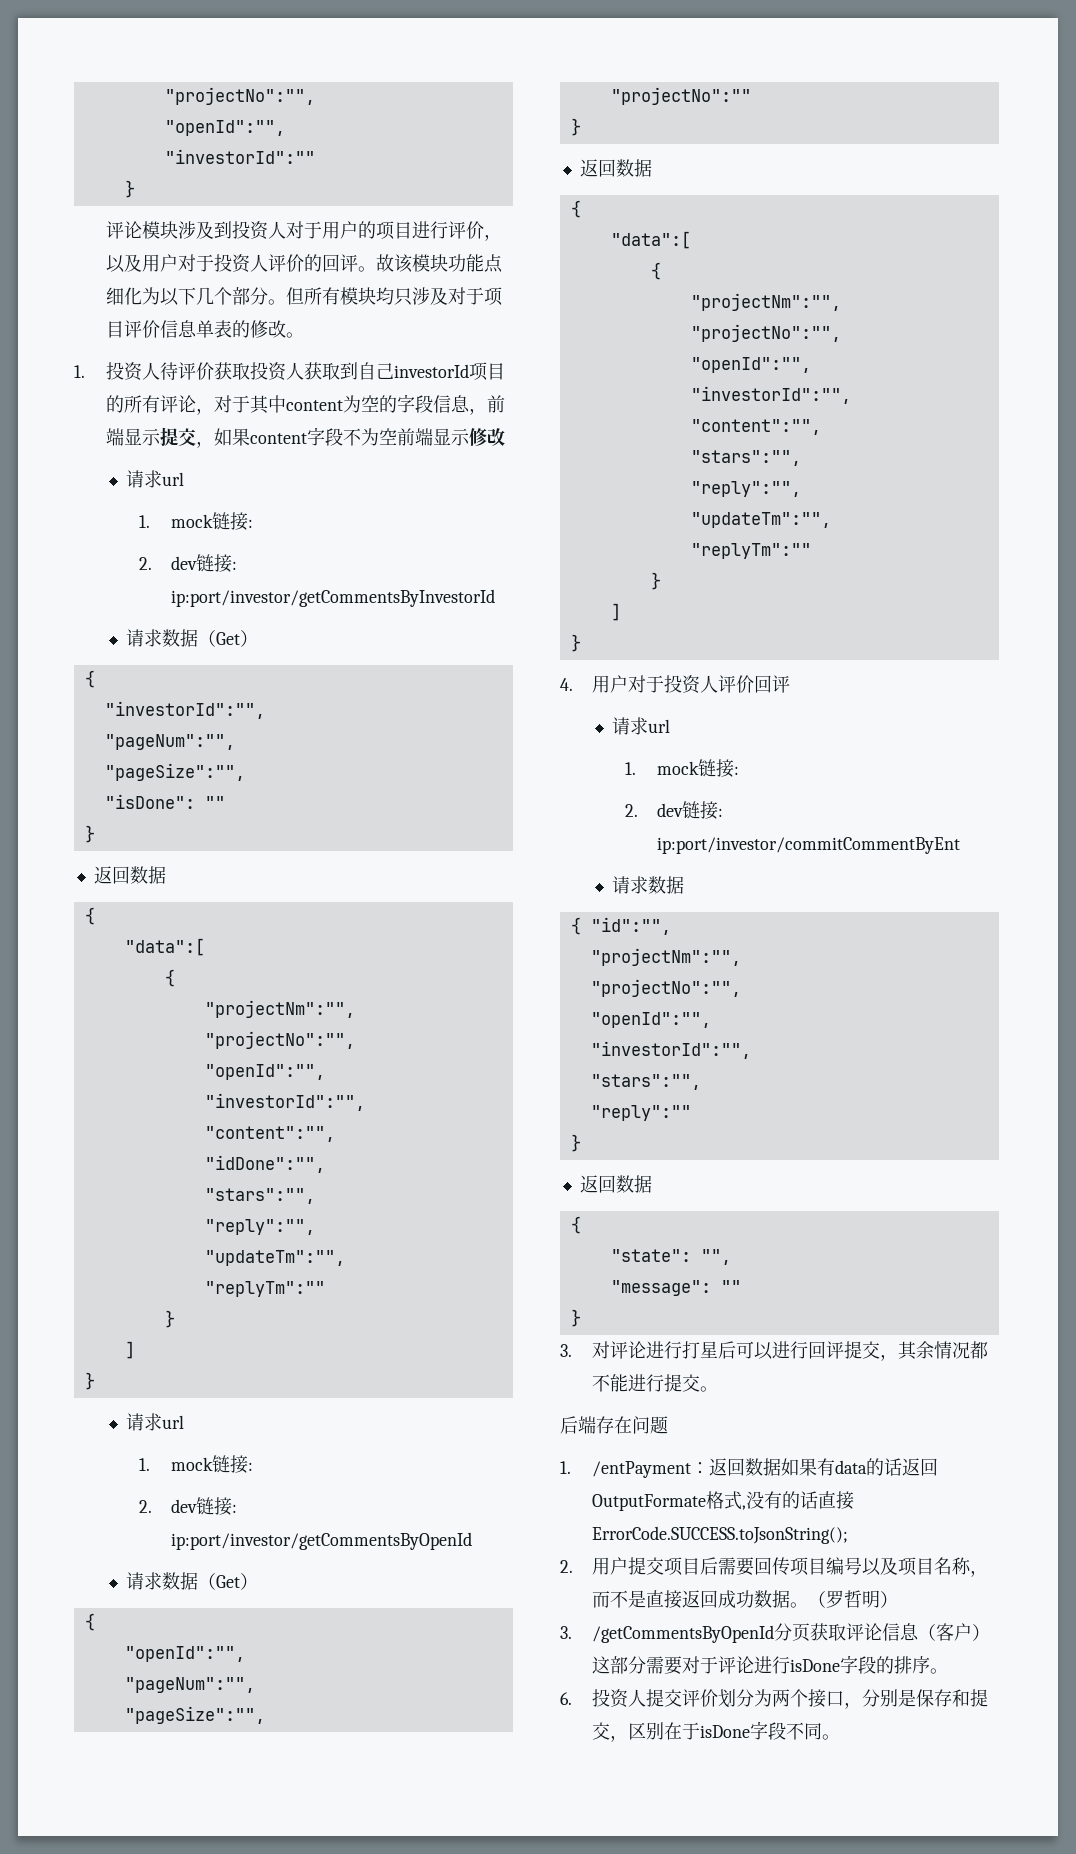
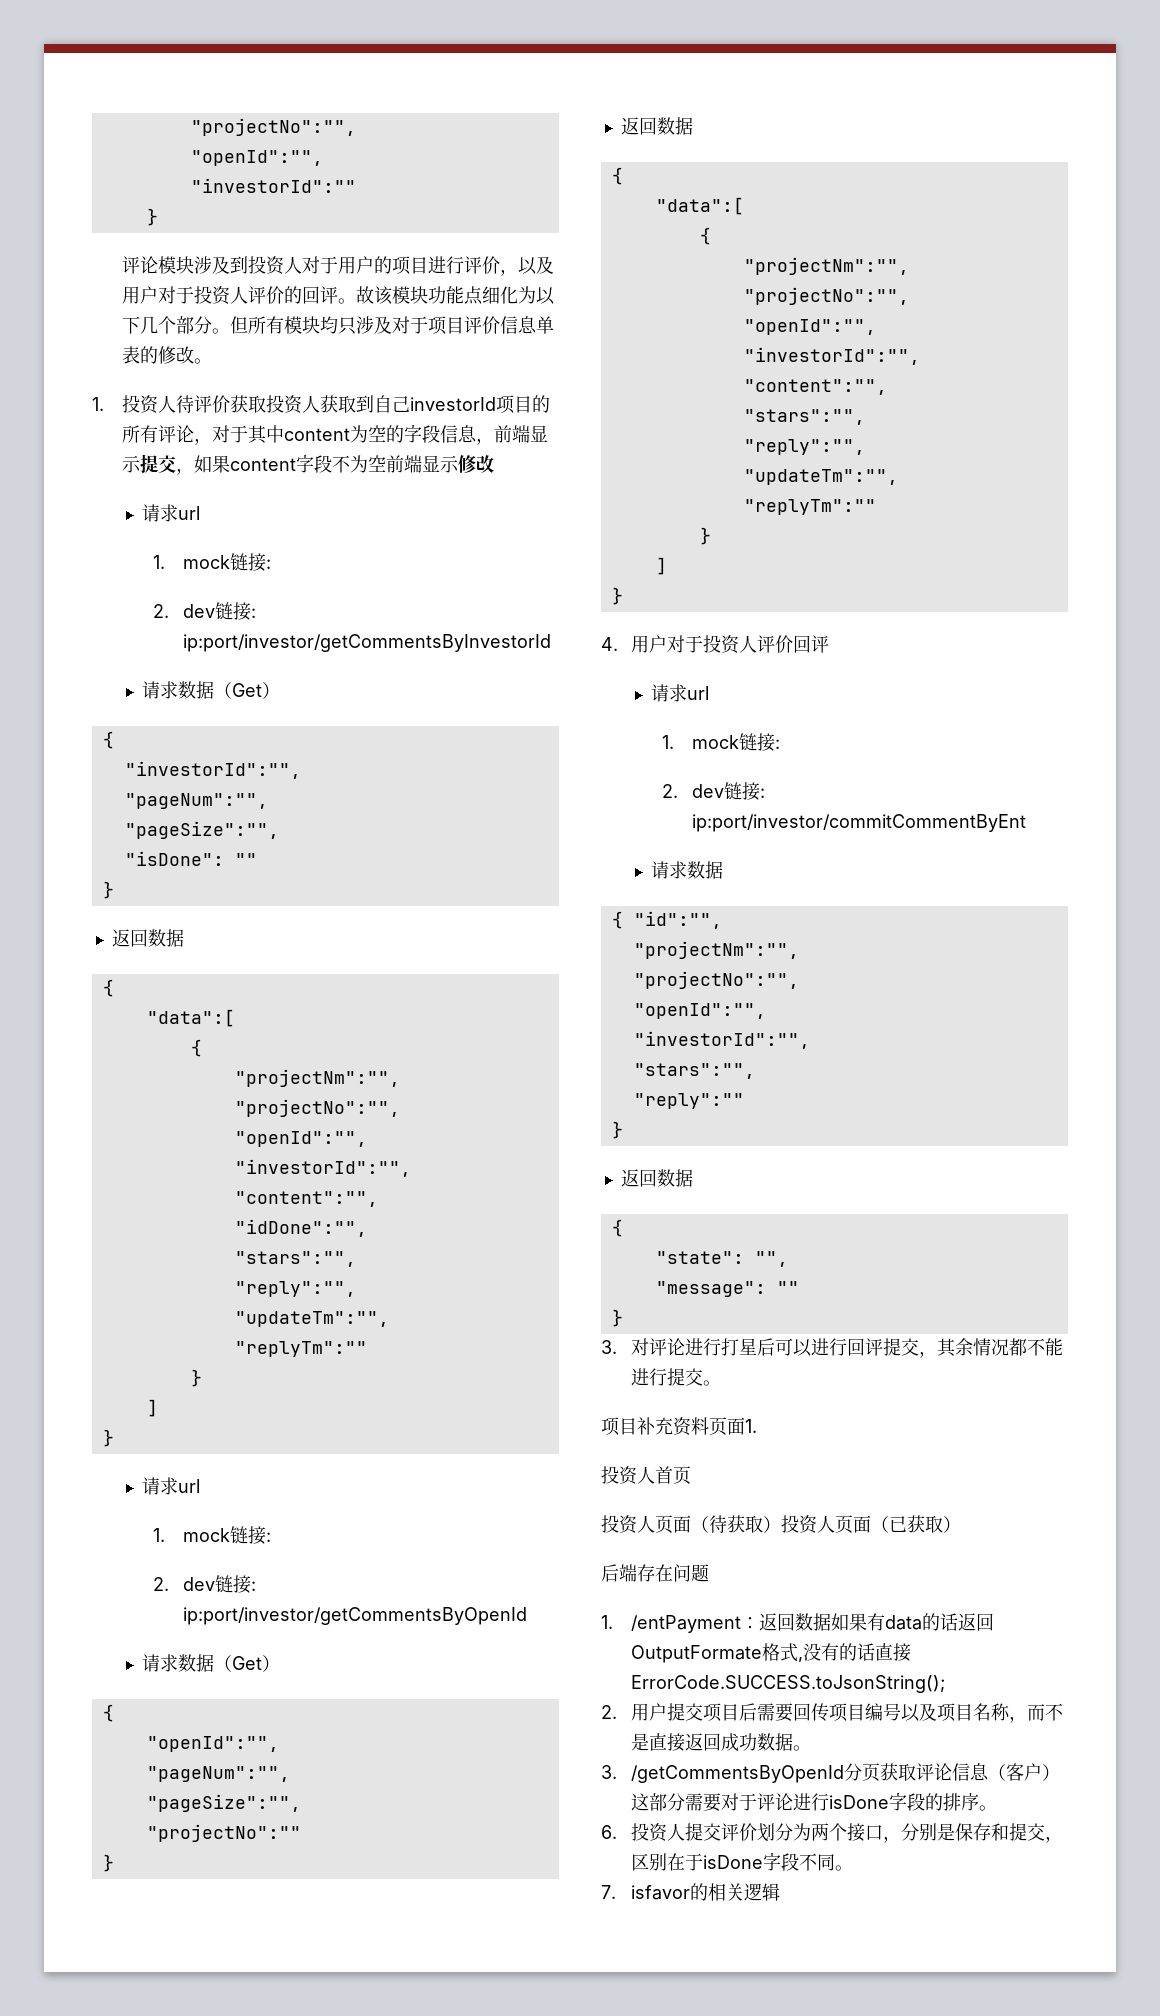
+ 项目补充资料页面1.
+ 投资人首页
+ 投资人页面（待获取）投资人页面（已获取）
- （罗哲明）
+ 7. isfavor的相关逻辑

